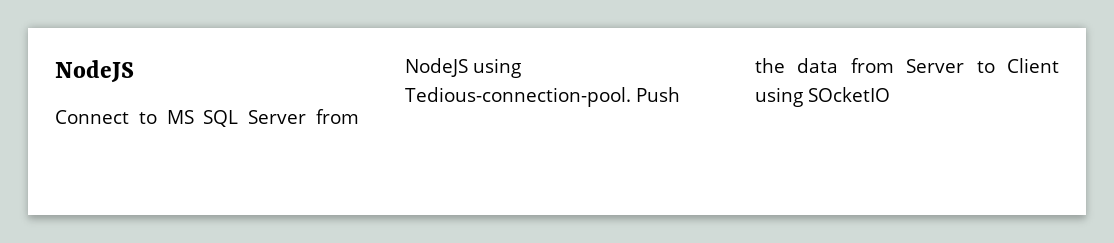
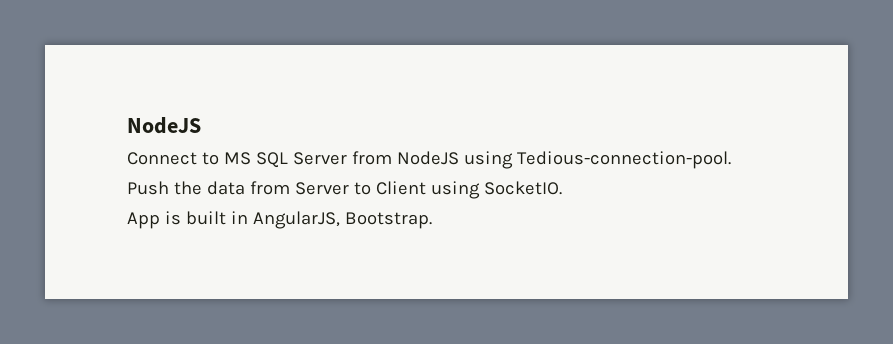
- Connect to MS SQL Server from NodeJS using Tedious-connection-pool. Push the data from Server to Client using SOcketIO
+ Connect to MS SQL Server from NodeJS using Tedious-connection-pool.
+ Push the data from Server to Client using SocketIO.
+ App is built in AngularJS, Bootstrap.

